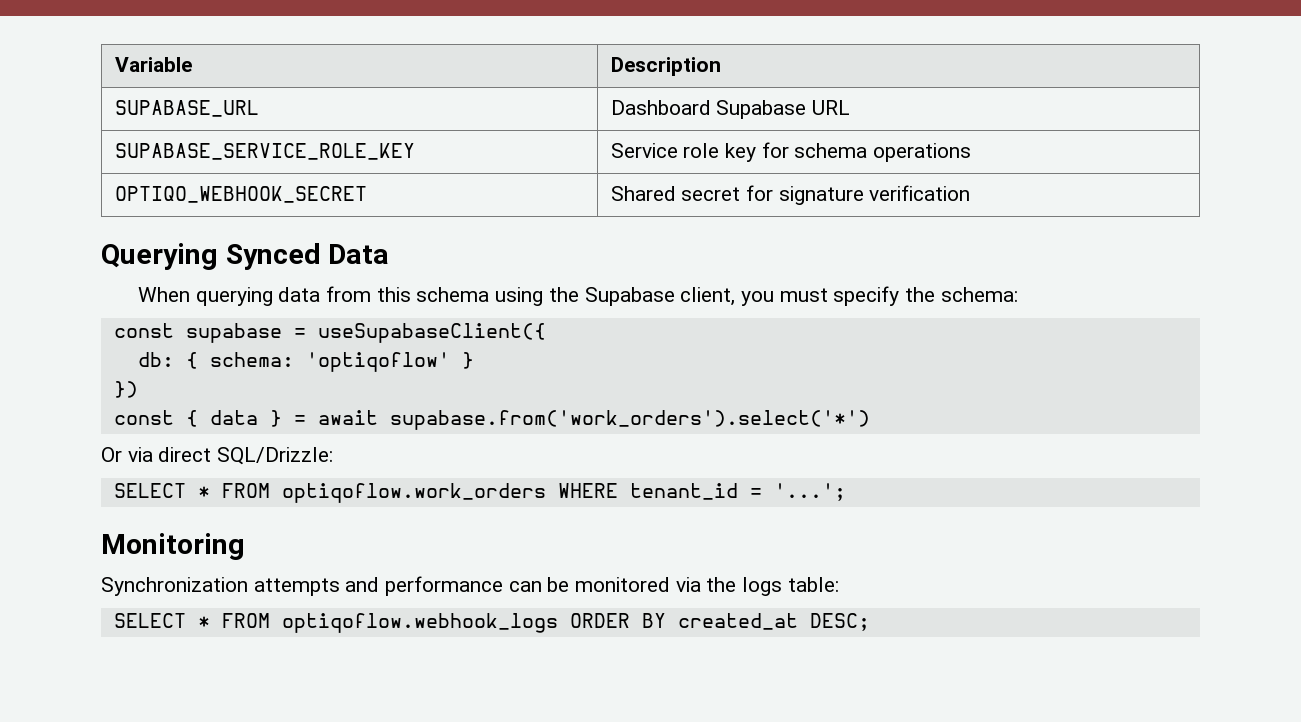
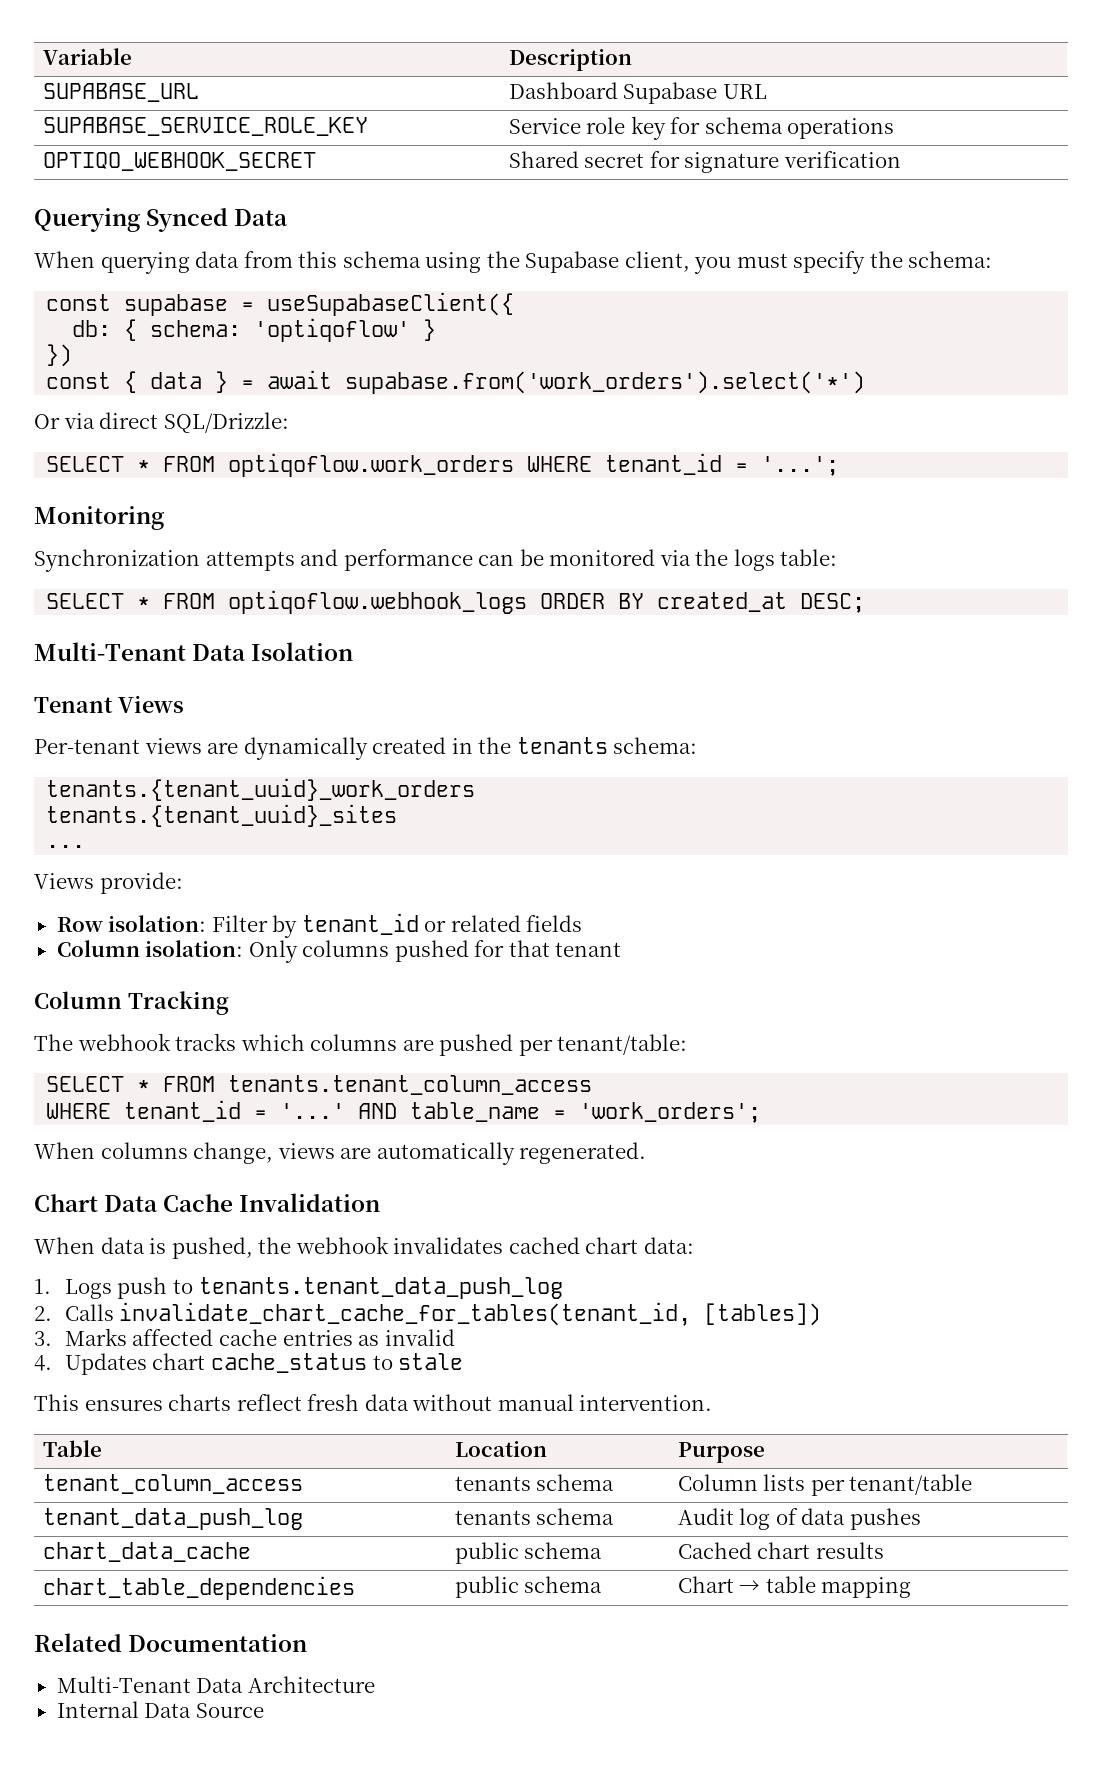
+ Multi-Tenant Data Isolation
+ Tenant Views
+ Per-tenant views are dynamically created in the tenants schema:
+ tenants.{tenant_uuid}_work_orders
+ tenants.{tenant_uuid}_sites
+ ...
+ Views provide:
+ Row isolation: Filter by tenant_id or related fields
+ Column isolation: Only columns pushed for that tenant
+ Column Tracking
+ The webhook tracks which columns are pushed per tenant/table:
+ SELECT * FROM tenants.tenant_column_access
+ WHERE tenant_id = '...' AND table_name = 'work_orders';
+ When columns change, views are automatically regenerated.
+ Chart Data Cache Invalidation
+ When data is pushed, the webhook invalidates cached chart data:
+ 1. Logs push to tenants.tenant_data_push_log
+ 2. Calls invalidate_chart_cache_for_tables(tenant_id, [tables])
+ 3. Marks affected cache entries as invalid
+ 4. Updates chart cache_status to stale
+ This ensures charts reflect fresh data without manual intervention.
+ Table | Location | Purpose
+ tenant_column_access | tenants schema | Column lists per tenant/table
+ tenant_data_push_log | tenants schema | Audit log of data pushes
+ chart_data_cache | public schema | Cached chart results
+ chart_table_dependencies | public schema | Chart → table mapping
+ Related Documentation
+ Multi-Tenant Data Architecture
+ Internal Data Source

